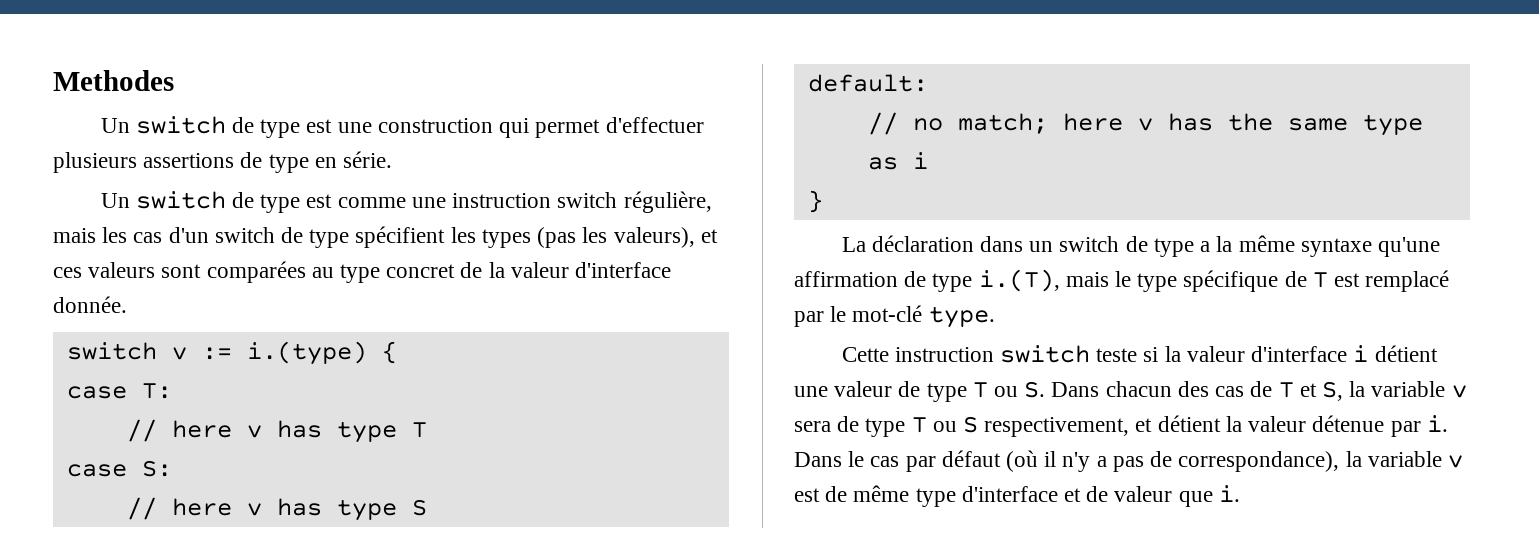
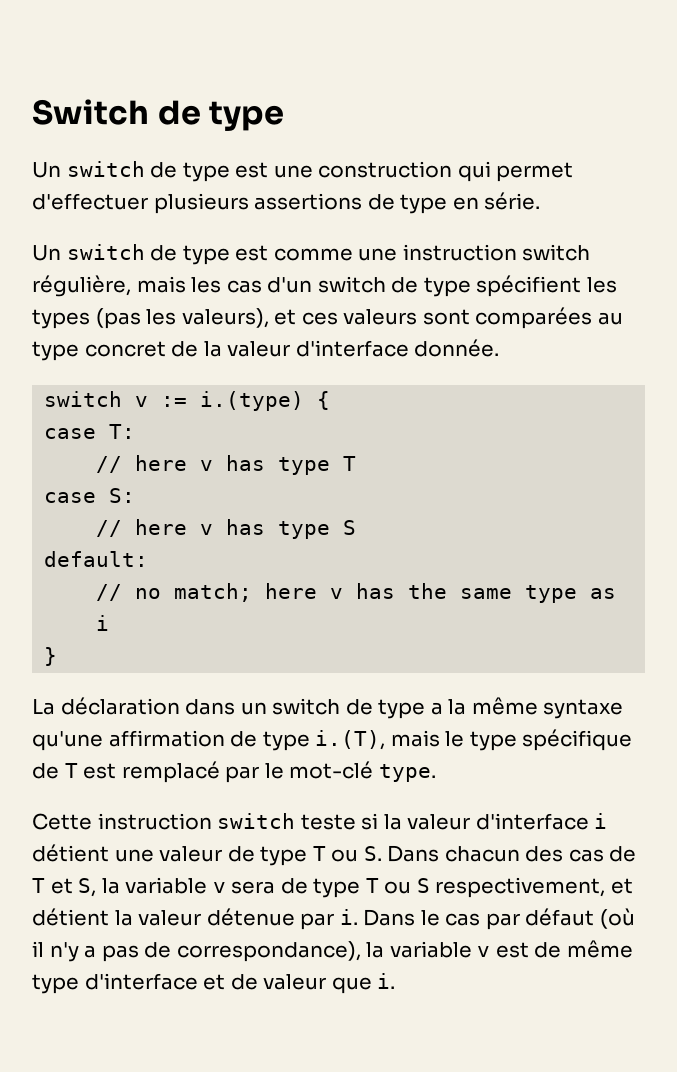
- Methodes
+ Switch de type

